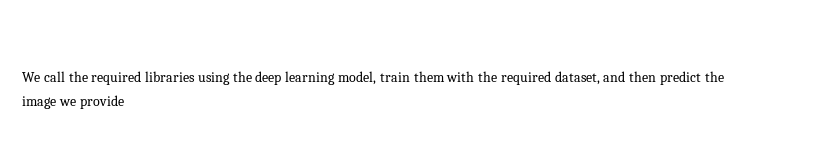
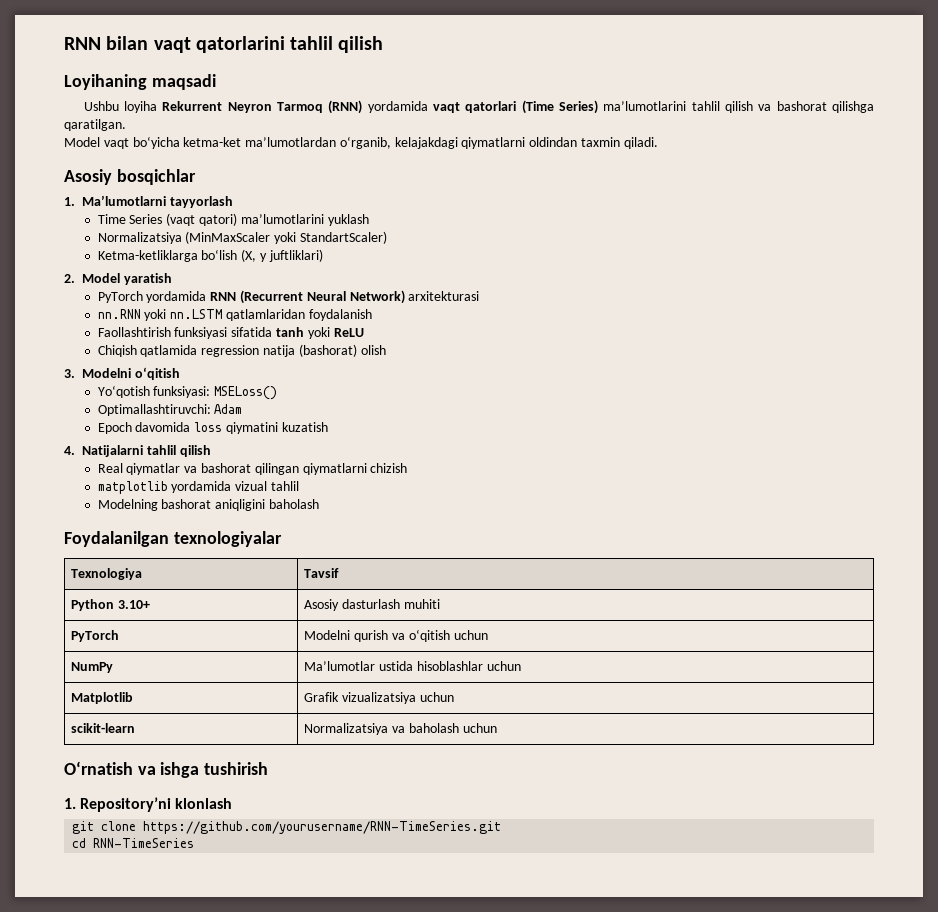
- We call the required libraries using the deep learning model, train them with the required dataset, and then predict the image we provide
+ RNN bilan vaqt qatorlarini tahlil qilish
+ Loyihaning maqsadi
+ Ushbu loyiha Rekurrent Neyron Tarmoq (RNN) yordamida vaqt qatorlari (Time Series) ma’lumotlarini tahlil qilish va bashorat qilishga qaratilgan.
+ Model vaqt bo‘yicha ketma-ket ma’lumotlardan o‘rganib, kelajakdagi qiymatlarni oldindan taxmin qiladi.
+ Asosiy bosqichlar
+ 1. Ma’lumotlarni tayyorlash
+ Time Series (vaqt qatori) ma’lumotlarini yuklash
+ Normalizatsiya (MinMaxScaler yoki StandartScaler)
+ Ketma-ketliklarga bo‘lish (X, y juftliklari)
+ 2. Model yaratish
+ PyTorch yordamida RNN (Recurrent Neural Network) arxitekturasi
+ nn.RNN yoki nn.LSTM qatlamlaridan foydalanish
+ Faollashtirish funksiyasi sifatida tanh yoki ReLU
+ Chiqish qatlamida regression natija (bashorat) olish
+ 3. Modelni o‘qitish
+ Yo‘qotish funksiyasi: MSELoss()
+ Optimallashtiruvchi: Adam
+ Epoch davomida loss qiymatini kuzatish
+ 4. Natijalarni tahlil qilish
+ Real qiymatlar va bashorat qilingan qiymatlarni chizish
+ matplotlib yordamida vizual tahlil
+ Modelning bashorat aniqligini baholash
+ Foydalanilgan texnologiyalar
+ Texnologiya | Tavsif
+ Python 3.10+ | Asosiy dasturlash muhiti
+ PyTorch | Modelni qurish va o‘qitish uchun
+ NumPy | Ma’lumotlar ustida hisoblashlar uchun
+ Matplotlib | Grafik vizualizatsiya uchun
+ scikit-learn | Normalizatsiya va baholash uchun
+ O‘rnatish va ishga tushirish
+ 1. Repository’ni klonlash
+ git clone https://github.com/yourusername/RNN-TimeSeries.git
+ cd RNN-TimeSeries

